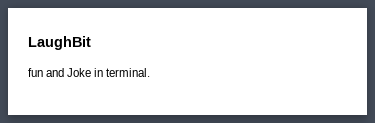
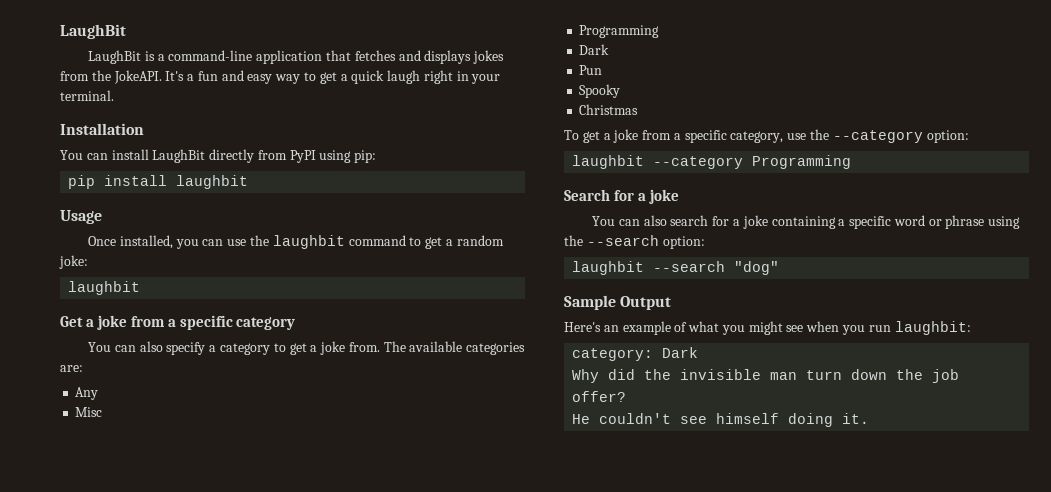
- fun and Joke in terminal.
+ LaughBit is a command-line application that fetches and displays jokes from the JokeAPI. It's a fun and easy way to get a quick laugh right in your terminal.
+ Installation
+ You can install LaughBit directly from PyPI using pip:
+ pip install laughbit
+ Usage
+ Once installed, you can use the laughbit command to get a random joke:
+ laughbit
+ Get a joke from a specific category
+ You can also specify a category to get a joke from. The available categories are:
+ Any
+ Misc
+ Programming
+ Dark
+ Pun
+ Spooky
+ Christmas
+ To get a joke from a specific category, use the --category option:
+ laughbit --category Programming
+ Search for a joke
+ You can also search for a joke containing a specific word or phrase using the --search option:
+ laughbit --search "dog"
+ Sample Output
+ Here's an example of what you might see when you run laughbit:
+ category: Dark
+ Why did the invisible man turn down the job offer?
+ He couldn't see himself doing it.

